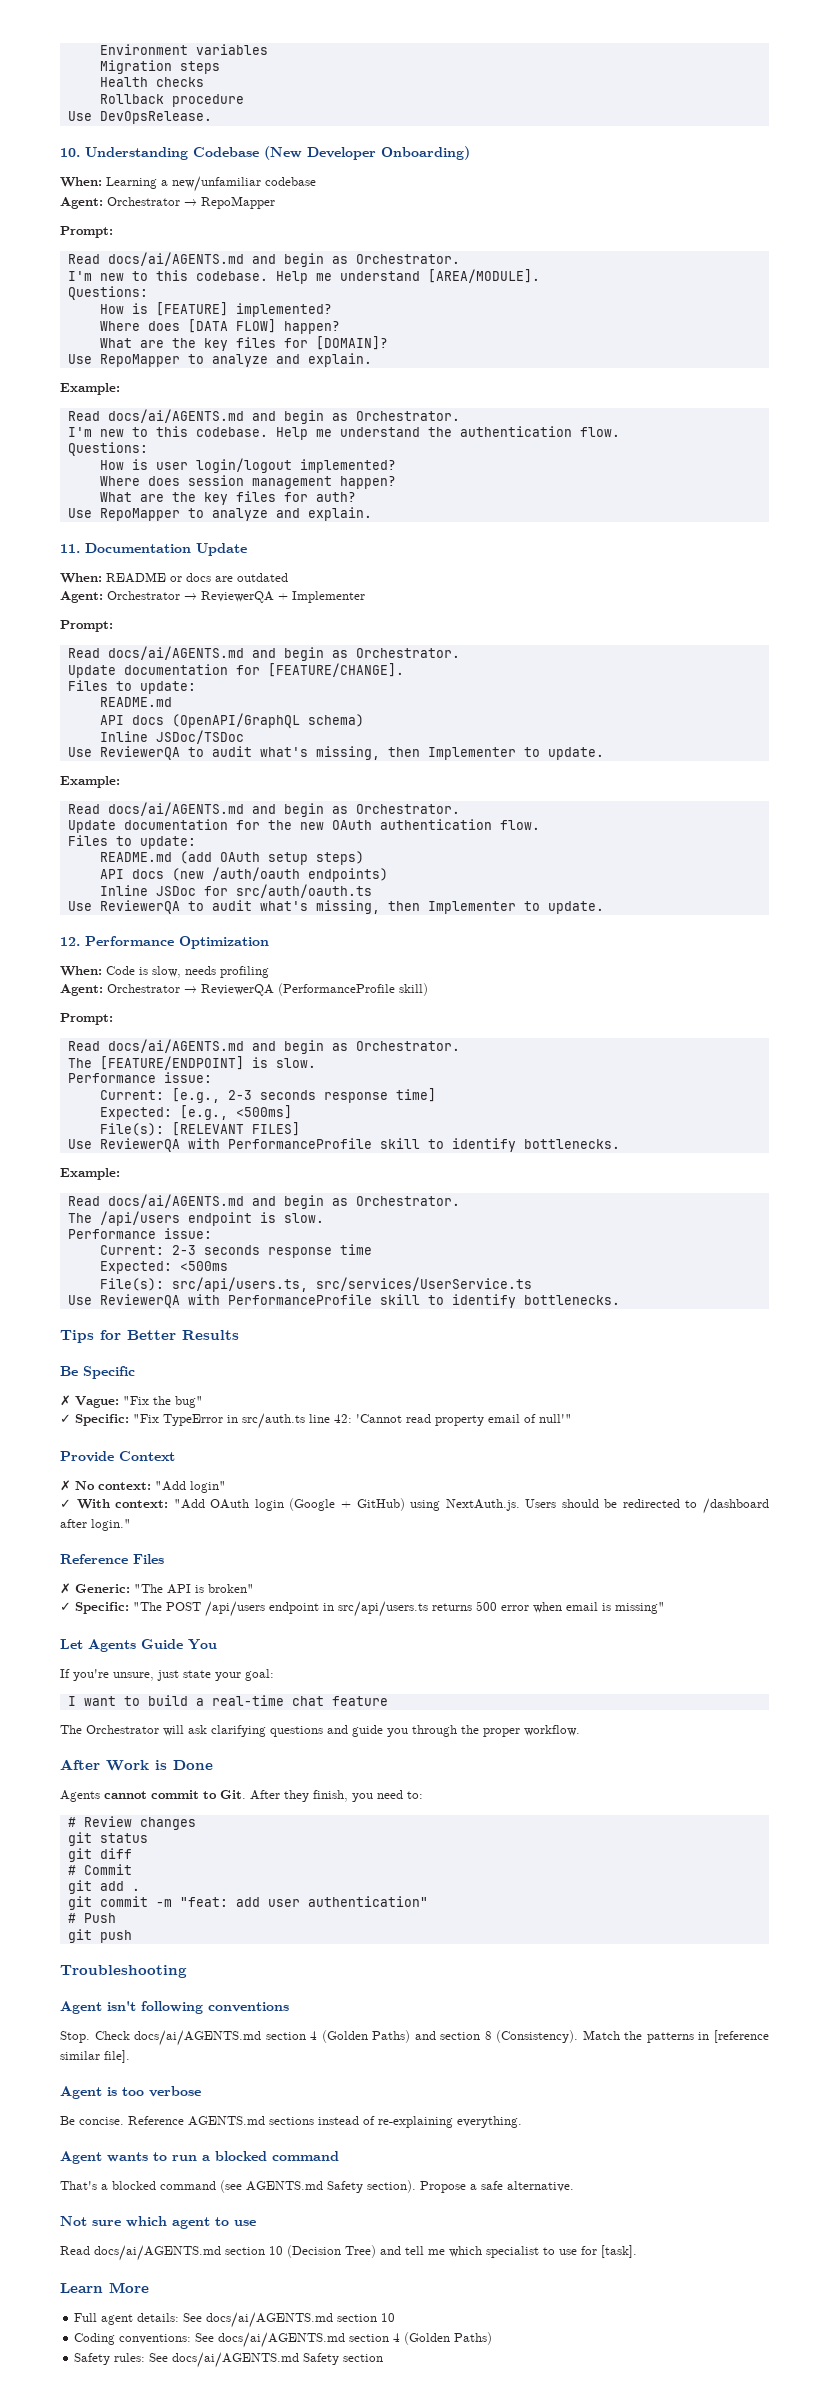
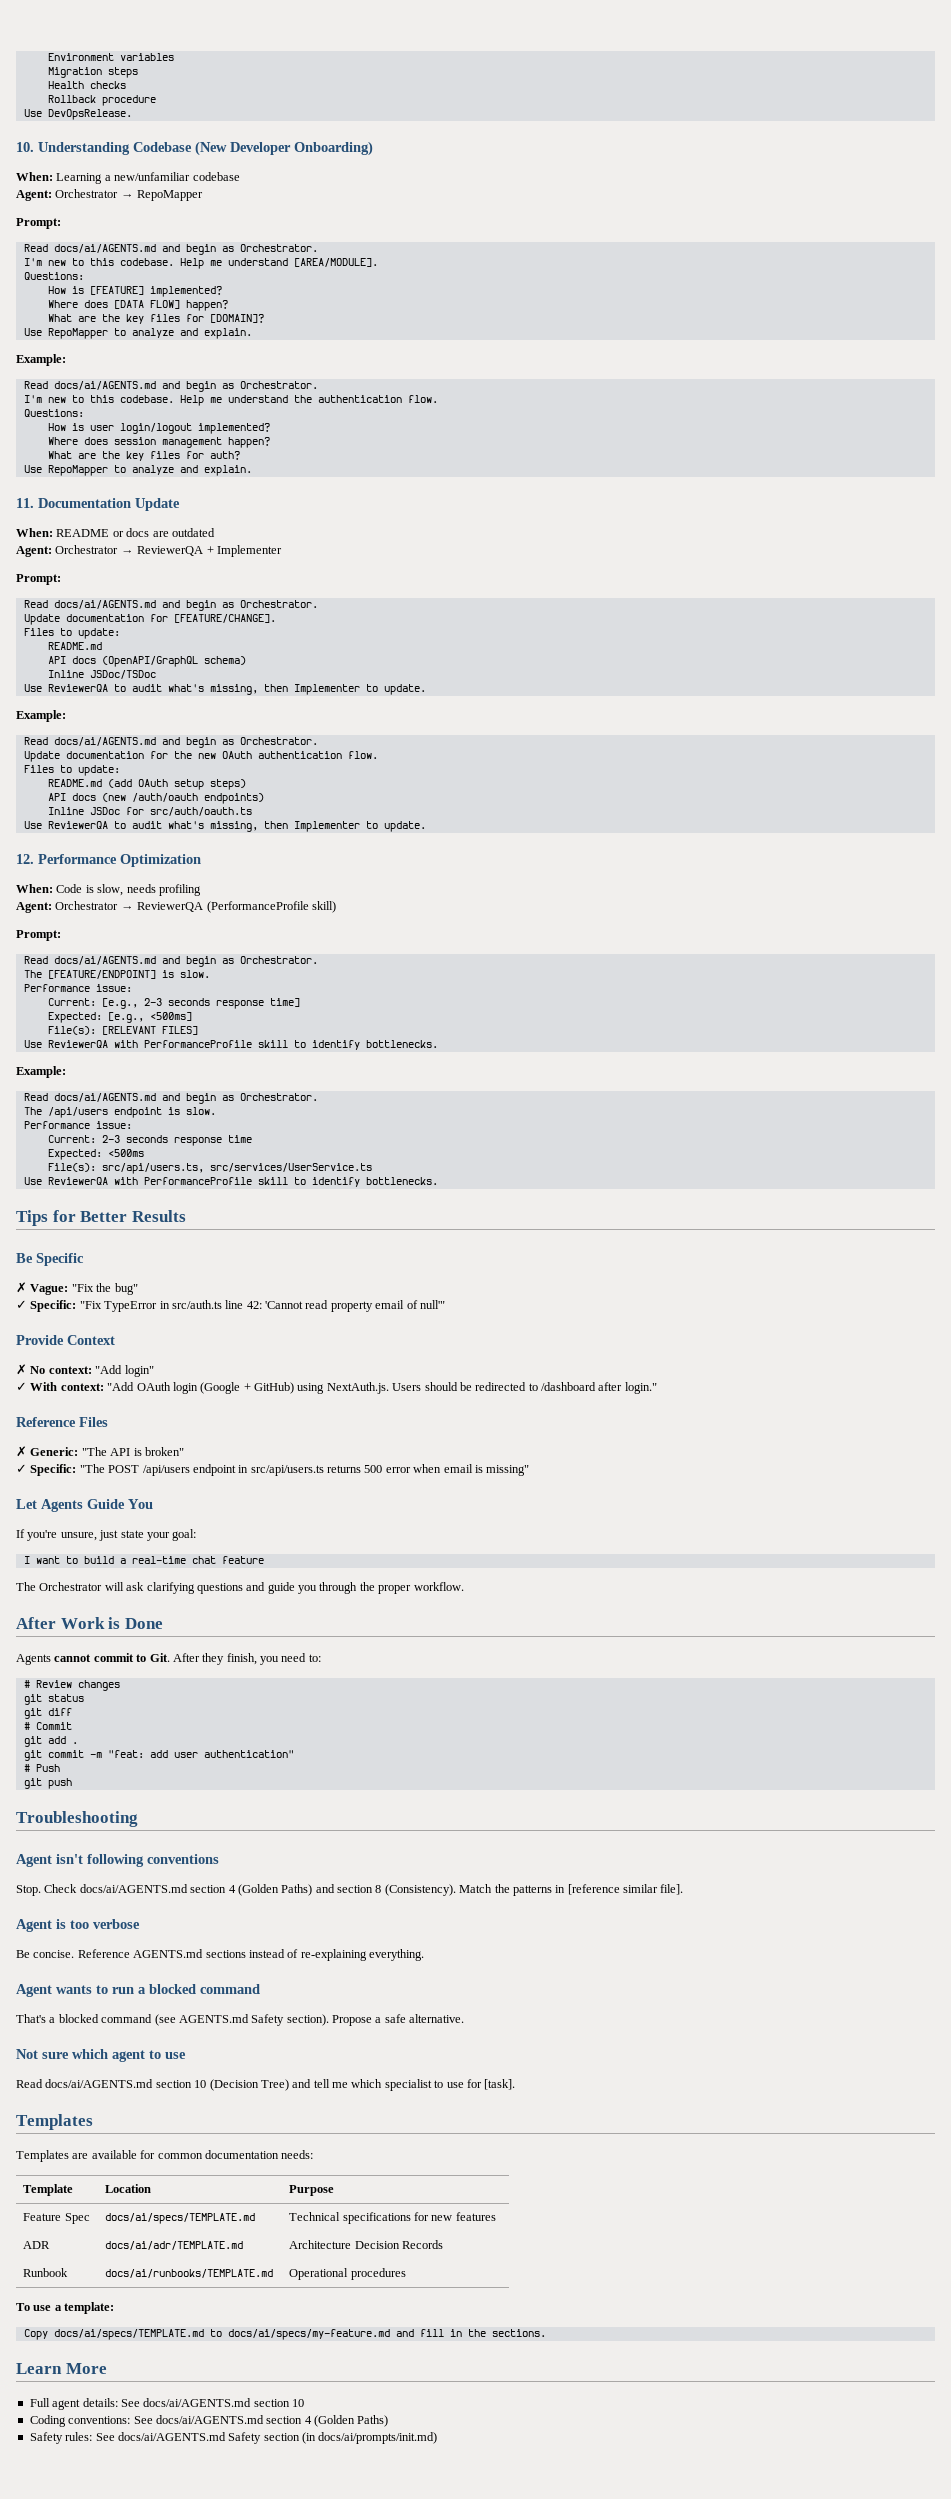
  Read docs/ai/AGENTS.md section 10 (Decision Tree) and tell me which specialist to use for [task].
+ Templates
+ Templates are available for common documentation needs:
+ Template | Location | Purpose
+ Feature Spec | docs/ai/specs/TEMPLATE.md | Technical specifications for new features
+ ADR | docs/ai/adr/TEMPLATE.md | Architecture Decision Records
+ Runbook | docs/ai/runbooks/TEMPLATE.md | Operational procedures
+ To use a template:
+ Copy docs/ai/specs/TEMPLATE.md to docs/ai/specs/my-feature.md and fill in the sections.
- Safety rules: See docs/ai/AGENTS.md Safety section
+ Safety rules: See docs/ai/AGENTS.md Safety section (in docs/ai/prompts/init.md)

